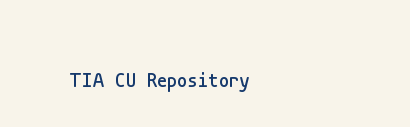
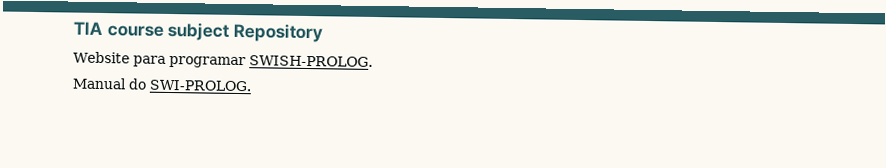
- TIA CU Repository
+ TIA course subject Repository
+ Website para programar SWISH-PROLOG.
+ Manual do SWI-PROLOG.

